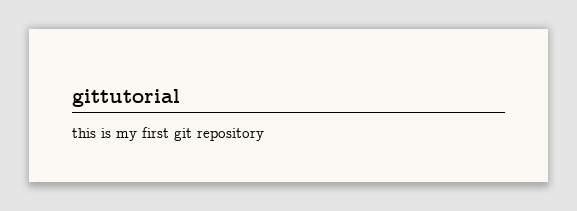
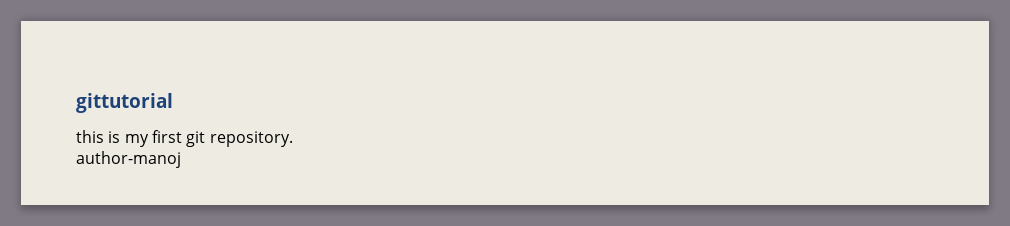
- this is my first git repository
+ this is my first git repository.
+ author-manoj

